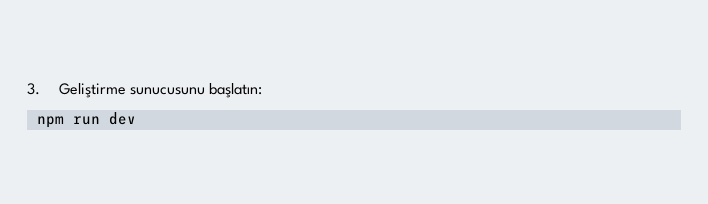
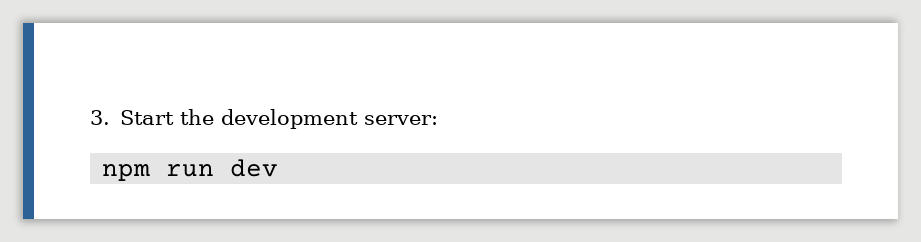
- 3. Geliştirme sunucusunu başlatın:
+ 3. Start the development server:

